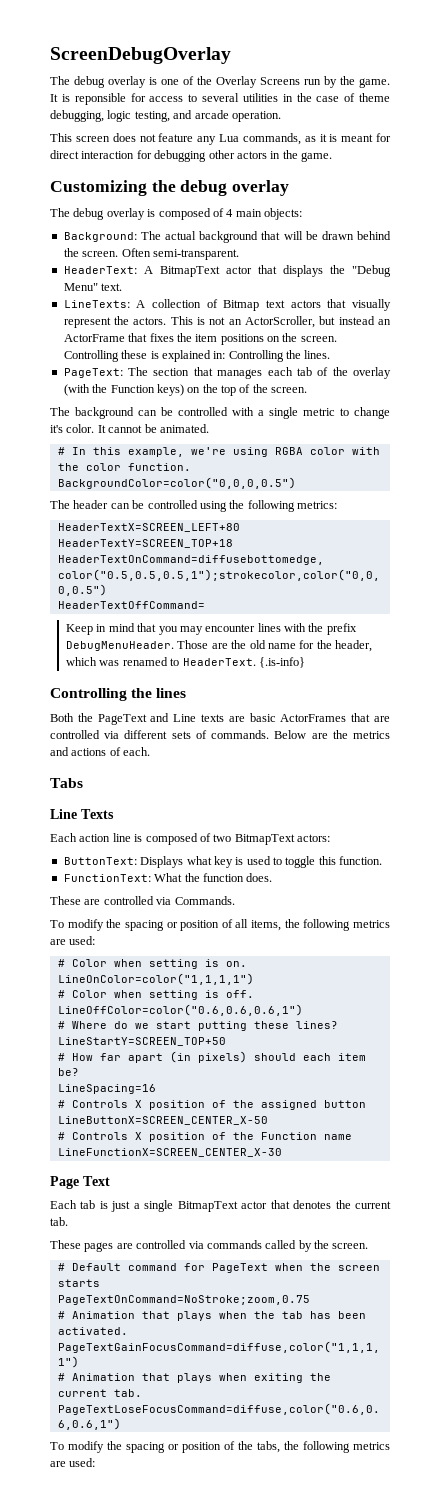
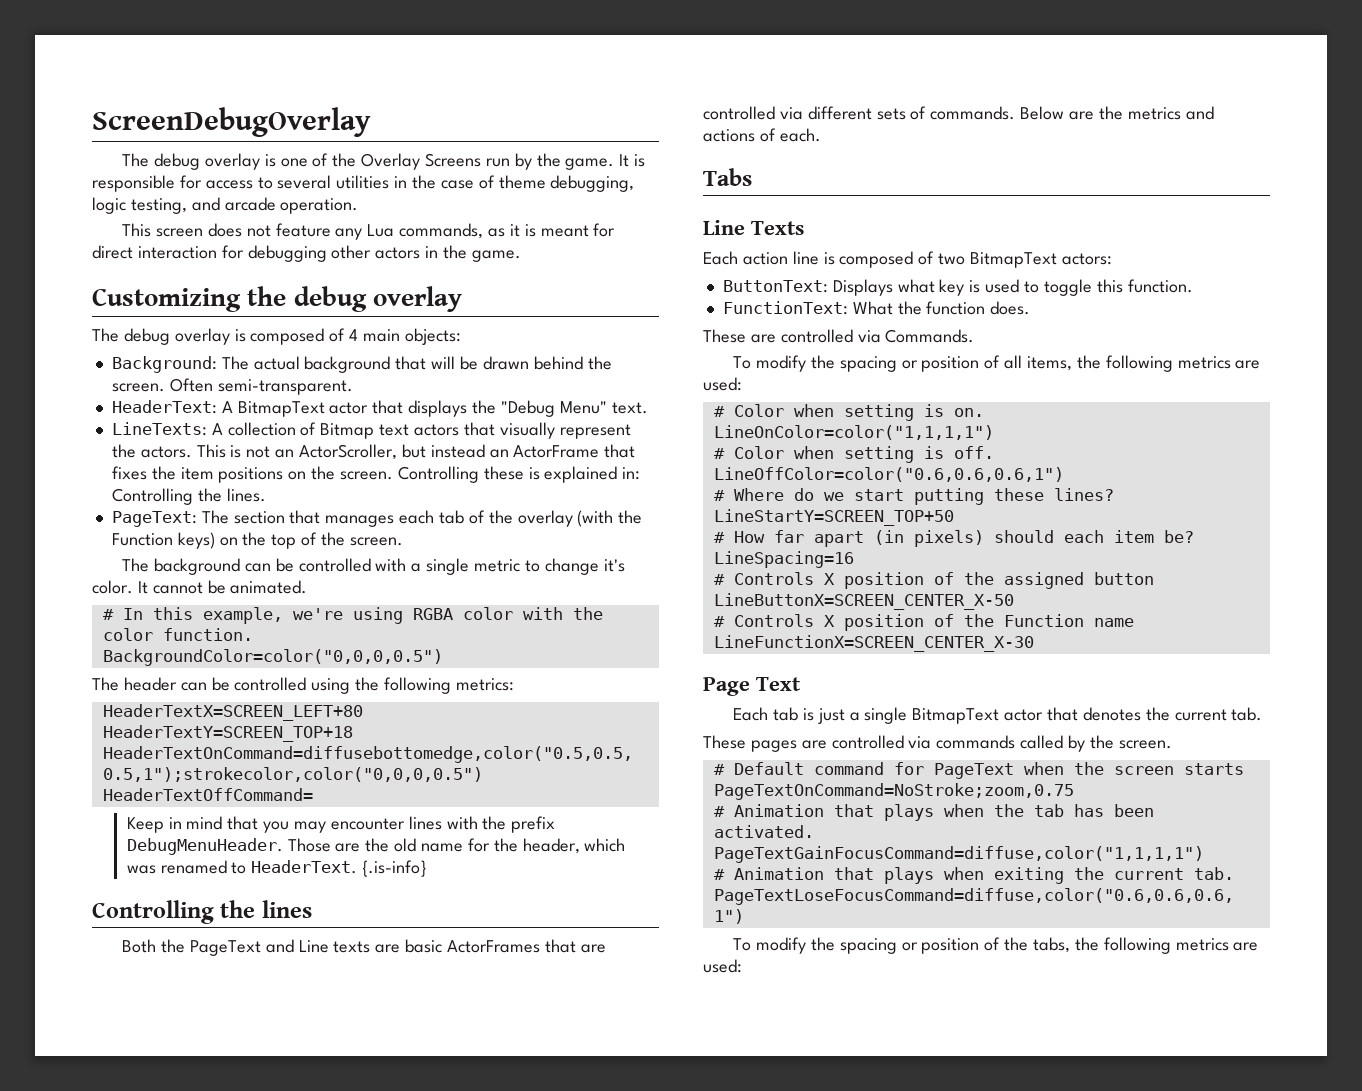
- It is reponsible for access to several utilities in the case of theme debugging, logic testing, and arcade operation.
+ It is responsible for access to several utilities in the case of theme debugging, logic testing, and arcade operation.

